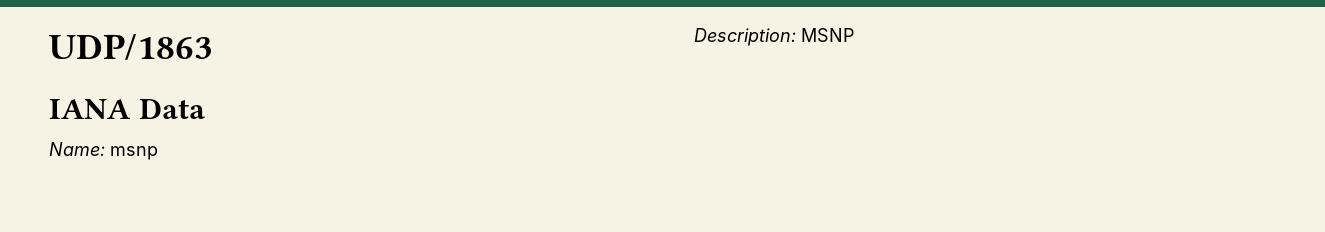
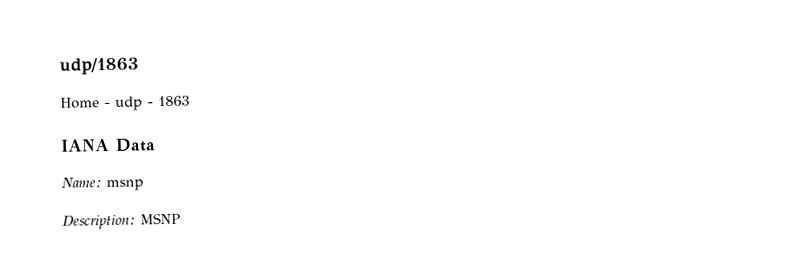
- UDP/1863
+ udp/1863
+ Home - udp - 1863

